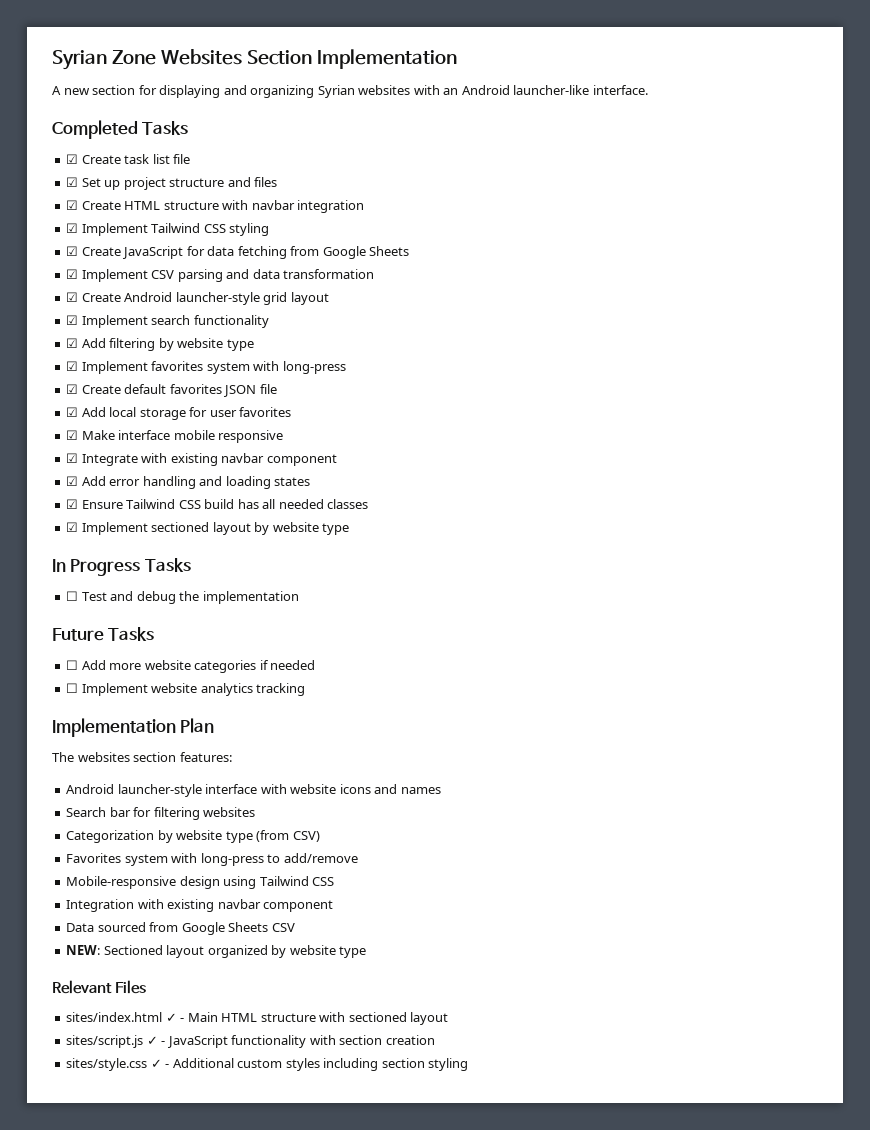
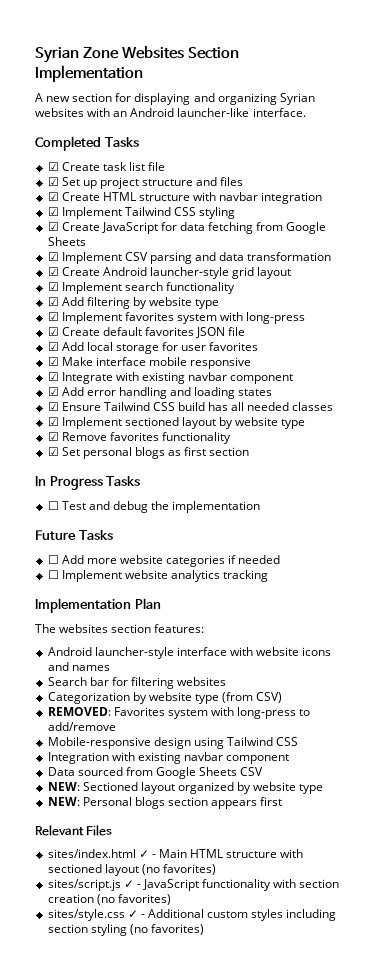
+ ☑ Remove favorites functionality
+ ☑ Set personal blogs as first section
- Favorites system with long-press to add/remove
+ REMOVED: Favorites system with long-press to add/remove
+ NEW: Personal blogs section appears first
- sites/index.html ✓ - Main HTML structure with sectioned layout
+ sites/index.html ✓ - Main HTML structure with sectioned layout (no favorites)
- sites/script.js ✓ - JavaScript functionality with section creation
+ sites/script.js ✓ - JavaScript functionality with section creation (no favorites)
- sites/style.css ✓ - Additional custom styles including section styling
+ sites/style.css ✓ - Additional custom styles including section styling (no favorites)

